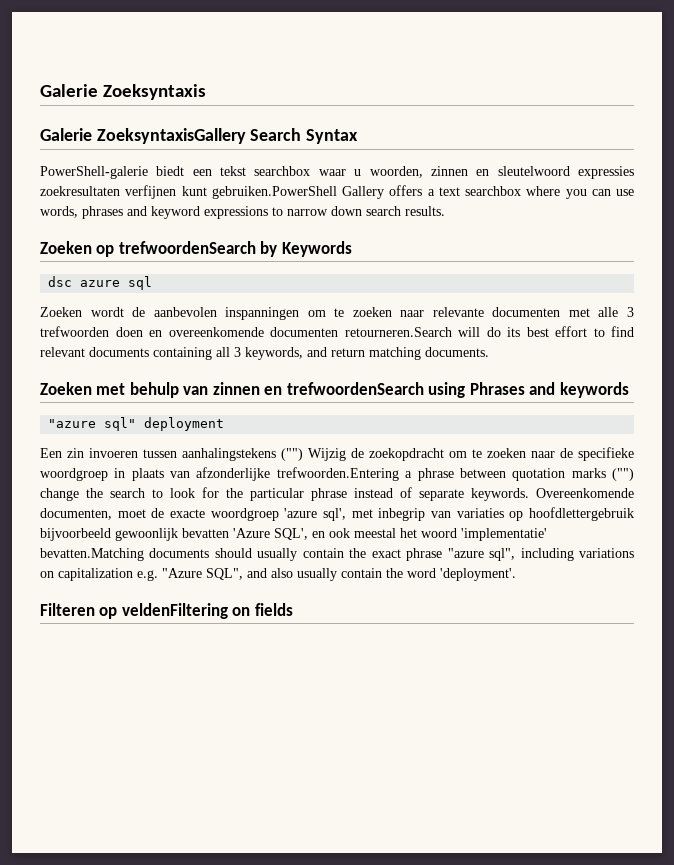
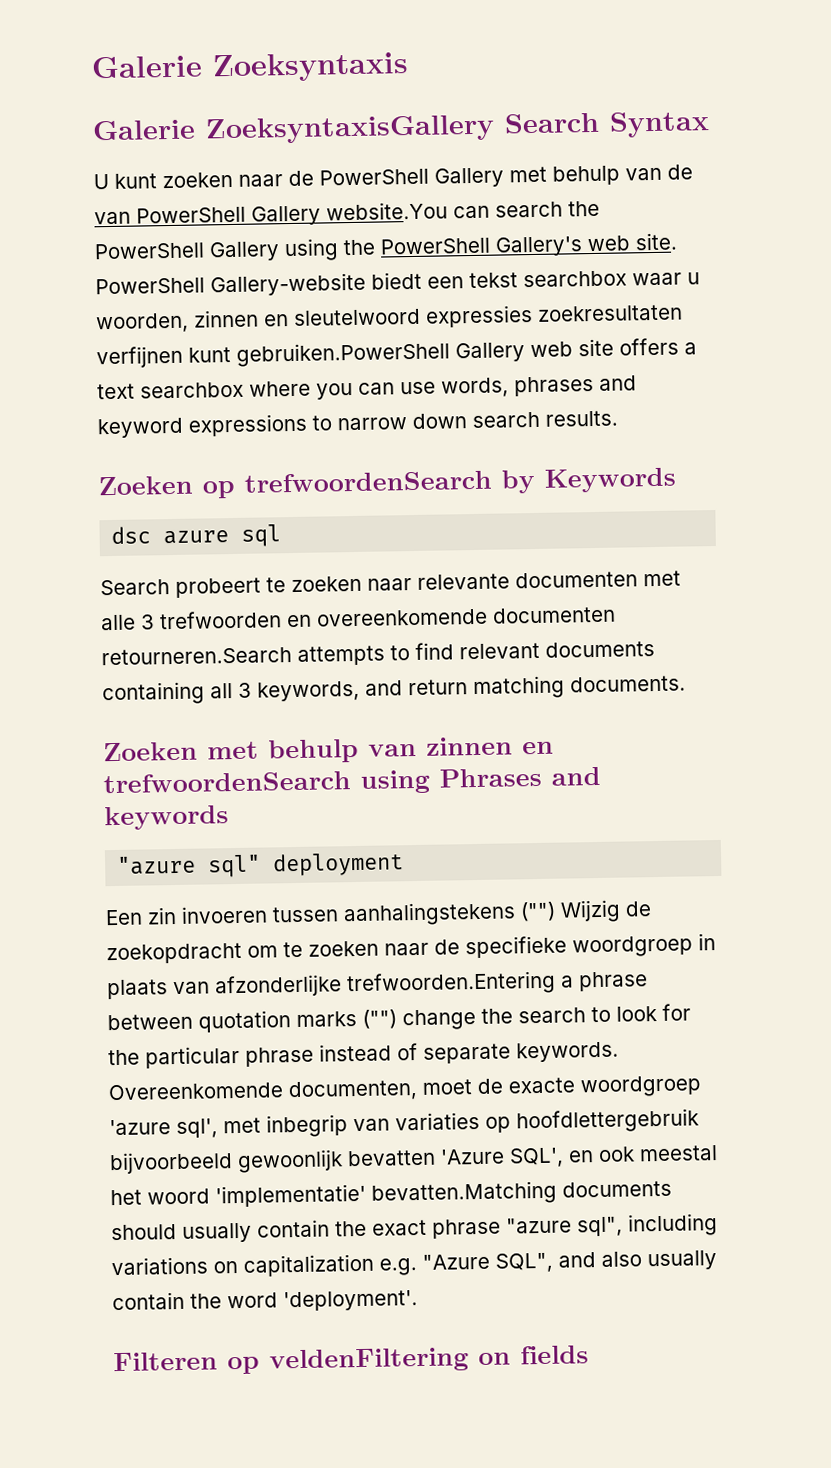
- PowerShell-galerie biedt een tekst searchbox waar u woorden, zinnen en sleutelwoord expressies zoekresultaten verfijnen kunt gebruiken.PowerShell Gallery offers a text searchbox where you can use words, phrases and keyword expressions to narrow down search results.
+ U kunt zoeken naar de PowerShell Gallery met behulp van de van PowerShell Gallery website.You can search the PowerShell Gallery using the PowerShell Gallery's web site. PowerShell Gallery-website biedt een tekst searchbox waar u woorden, zinnen en sleutelwoord expressies zoekresultaten verfijnen kunt gebruiken.PowerShell Gallery web site offers a text searchbox where you can use words, phrases and keyword expressions to narrow down search results.
- Zoeken wordt de aanbevolen inspanningen om te zoeken naar relevante documenten met alle 3 trefwoorden doen en overeenkomende documenten retourneren.Search will do its best effort to find relevant documents containing all 3 keywords, and return matching documents.
+ Search probeert te zoeken naar relevante documenten met alle 3 trefwoorden en overeenkomende documenten retourneren.Search attempts to find relevant documents containing all 3 keywords, and return matching documents.

